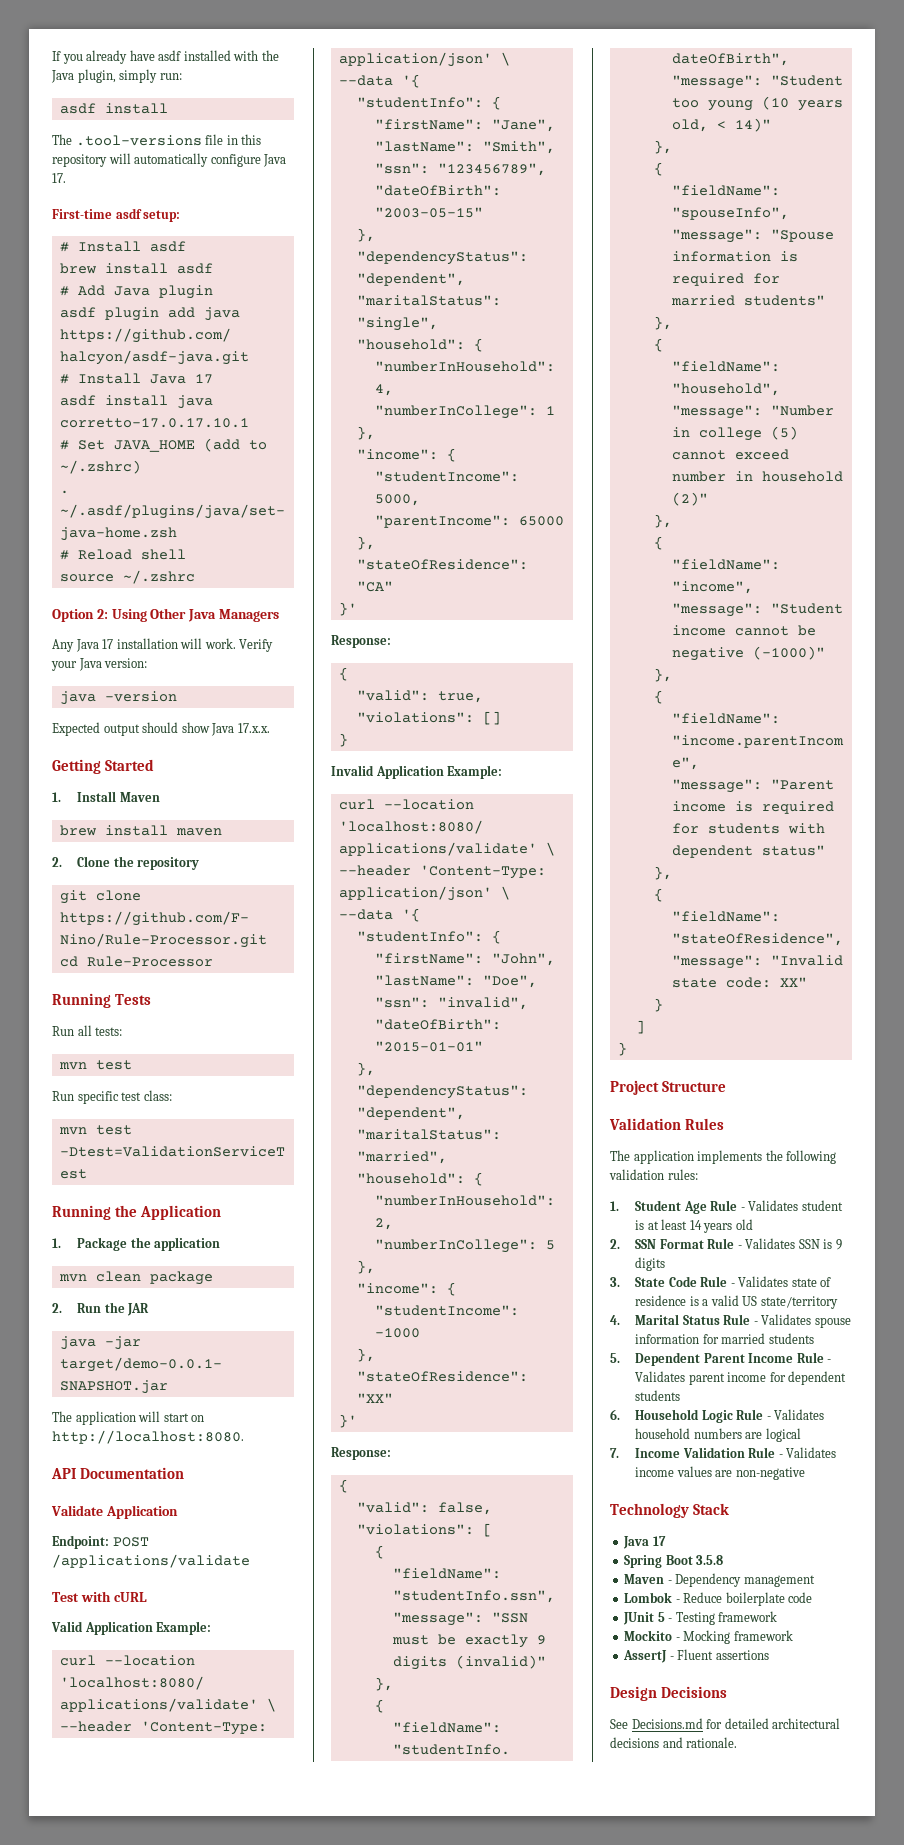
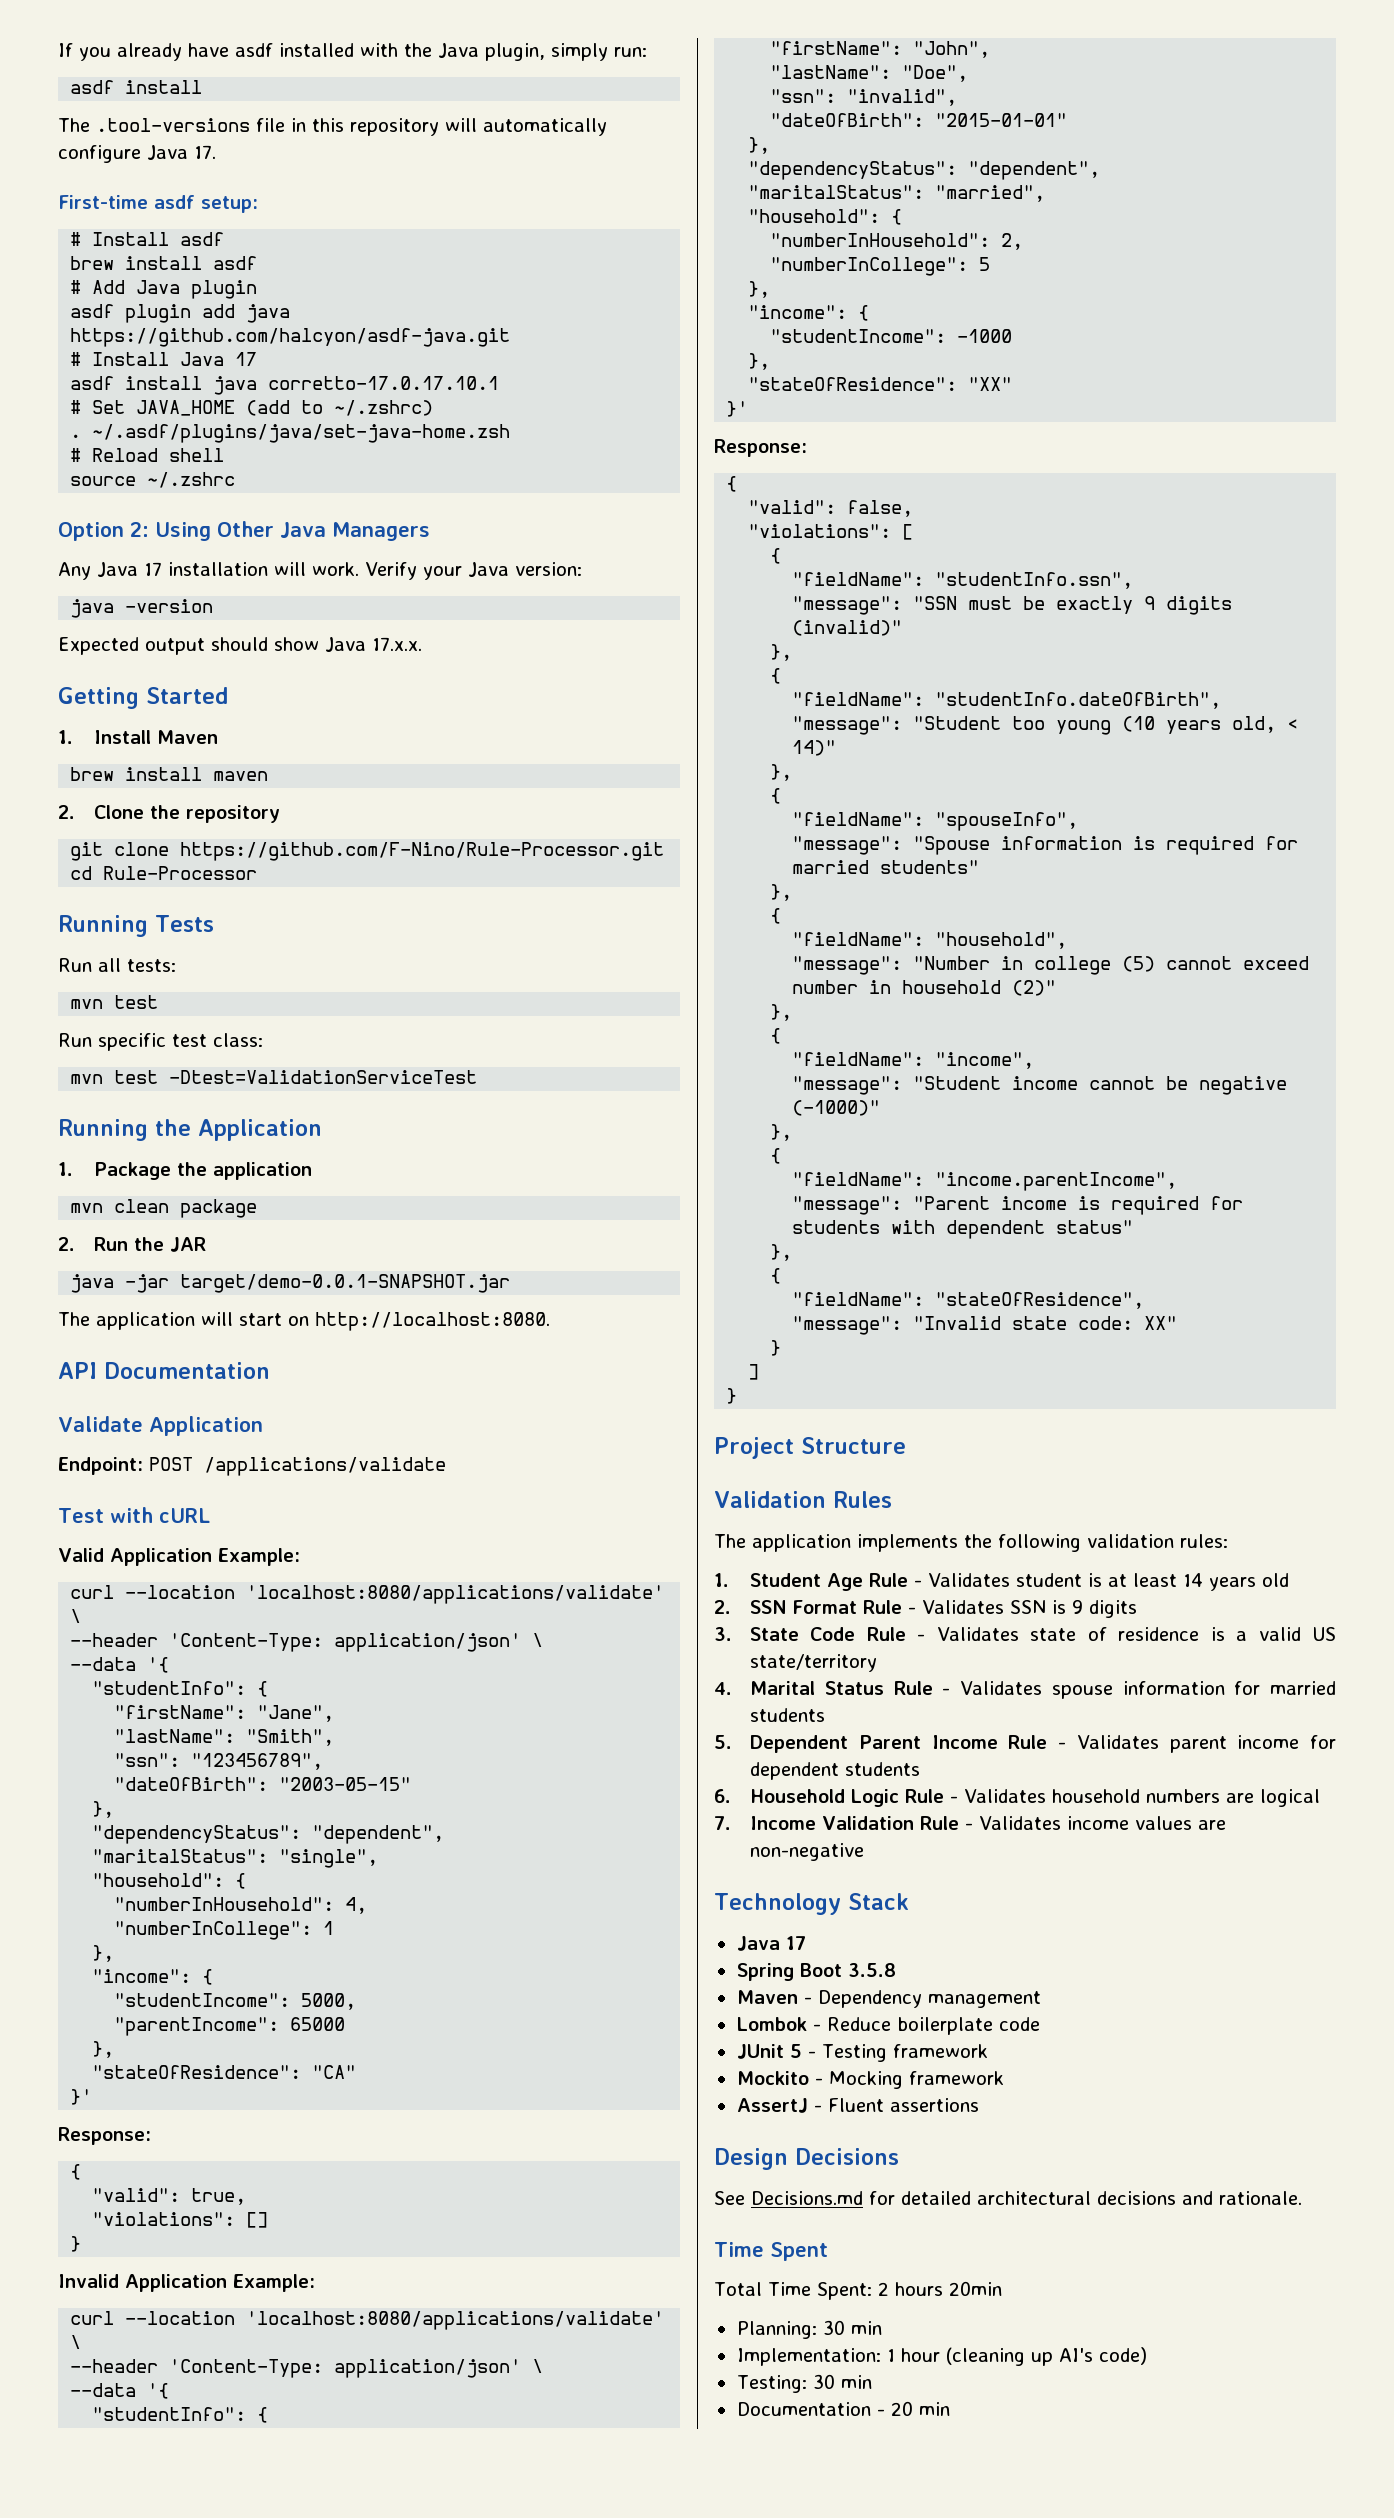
+ Time Spent
+ Total Time Spent: 2 hours 20min
+ Planning: 30 min
+ Implementation: 1 hour (cleaning up AI's code)
+ Testing: 30 min
+ Documentation - 20 min

